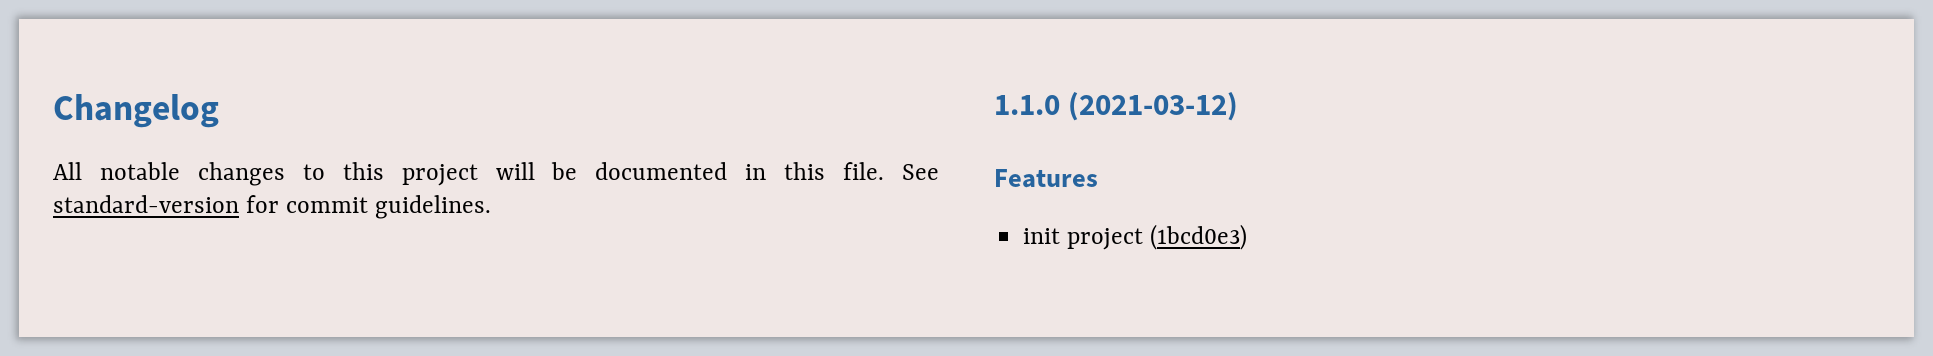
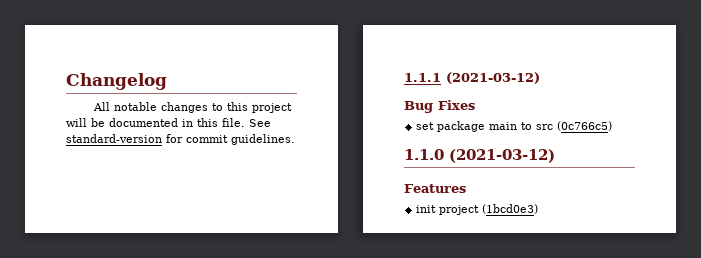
+ 1.1.1 (2021-03-12)
+ Bug Fixes
+ set package main to src (0c766c5)

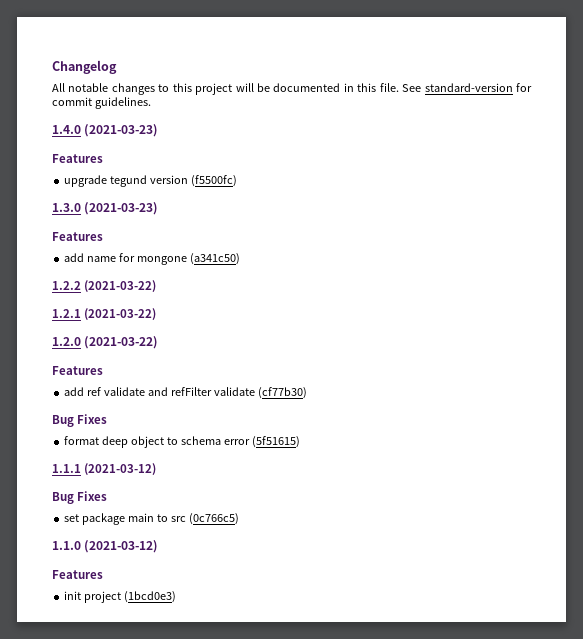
+ 1.4.0 (2021-03-23)
+ Features
+ upgrade tegund version (f5500fc)
+ 1.3.0 (2021-03-23)
+ Features
+ add name for mongone (a341c50)
+ 1.2.2 (2021-03-22)
+ 1.2.1 (2021-03-22)
+ 1.2.0 (2021-03-22)
+ Features
+ add ref validate and refFilter validate (cf77b30)
+ Bug Fixes
+ format deep object to schema error (5f51615)

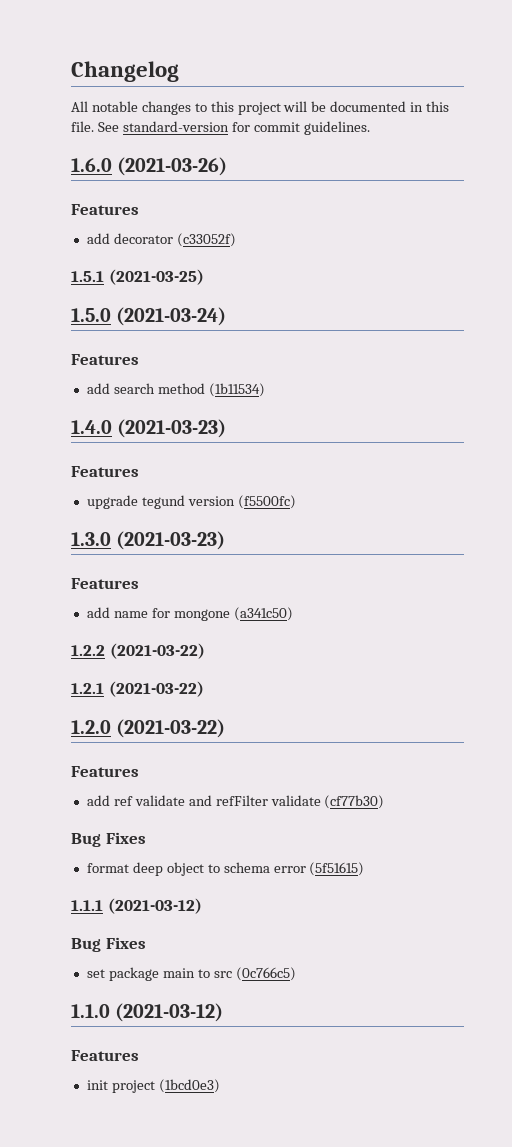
+ 1.6.0 (2021-03-26)
+ Features
+ add decorator (c33052f)
+ 1.5.1 (2021-03-25)
+ 1.5.0 (2021-03-24)
+ Features
+ add search method (1b11534)

